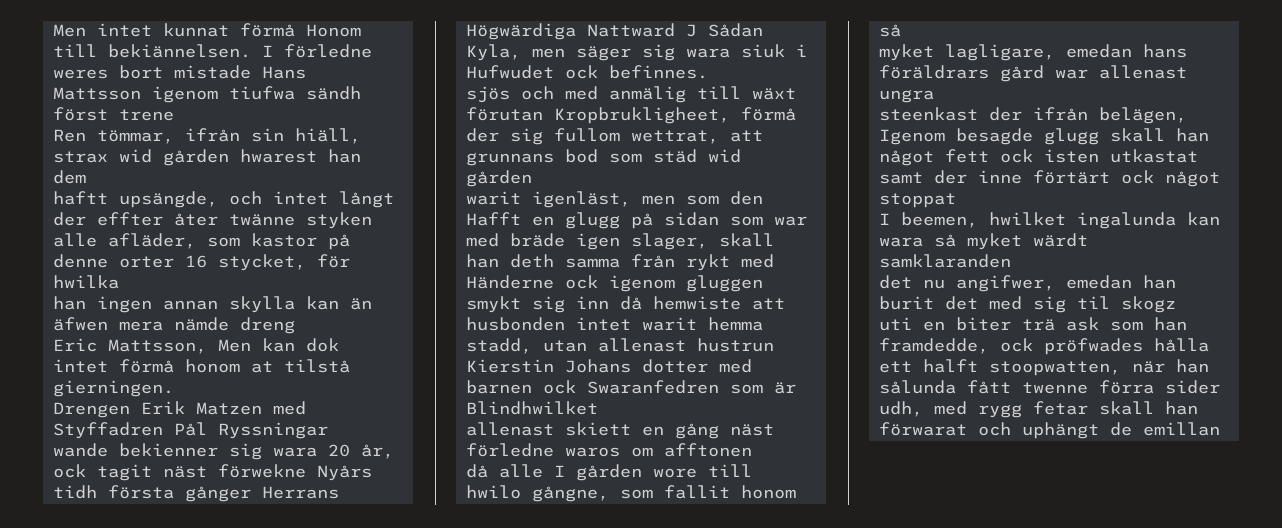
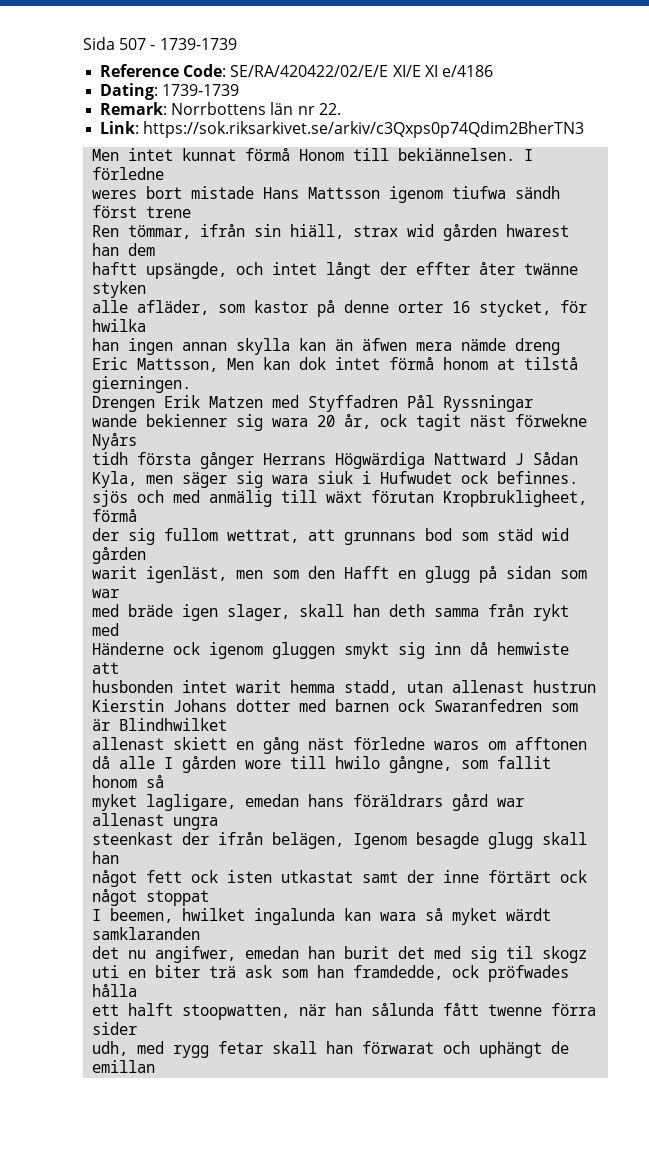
+ Sida 507 - 1739-1739
+ Reference Code: SE/RA/420422/02/E/E XI/E XI e/4186
+ Dating: 1739-1739
+ Remark: Norrbottens län nr 22.
+ Link: https://sok.riksarkivet.se/arkiv/c3Qxps0p74Qdim2BherTN3

